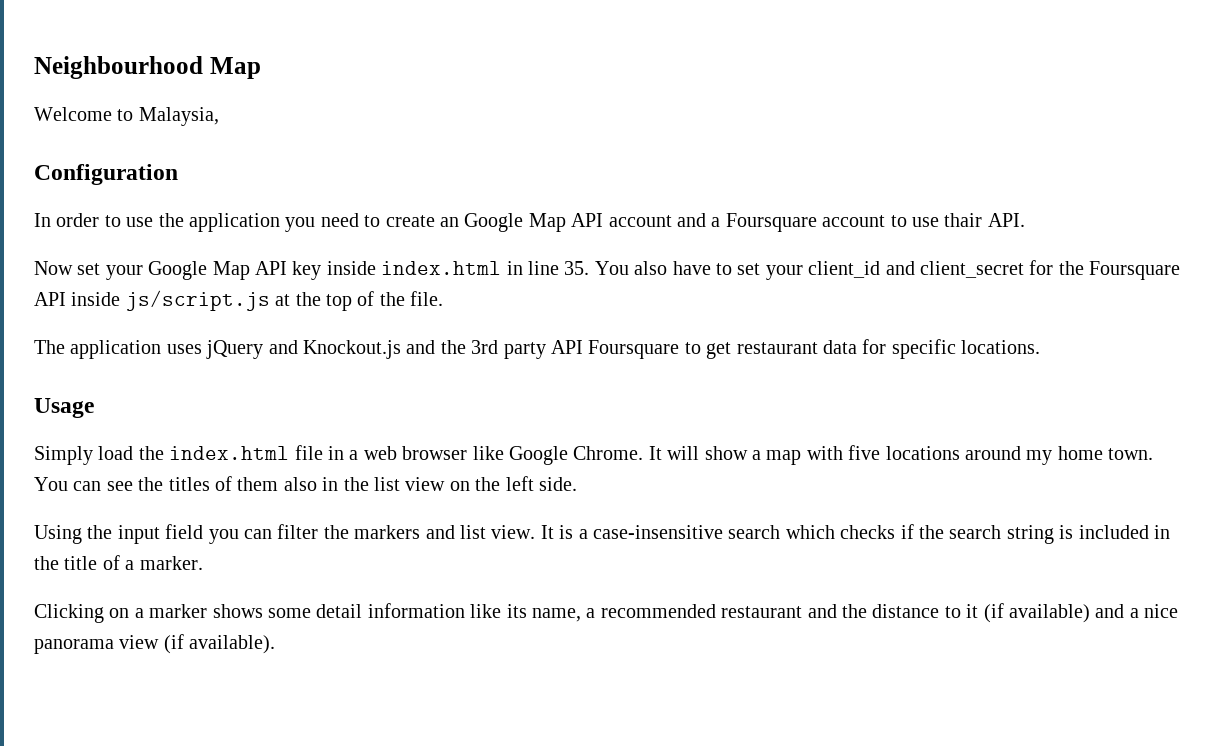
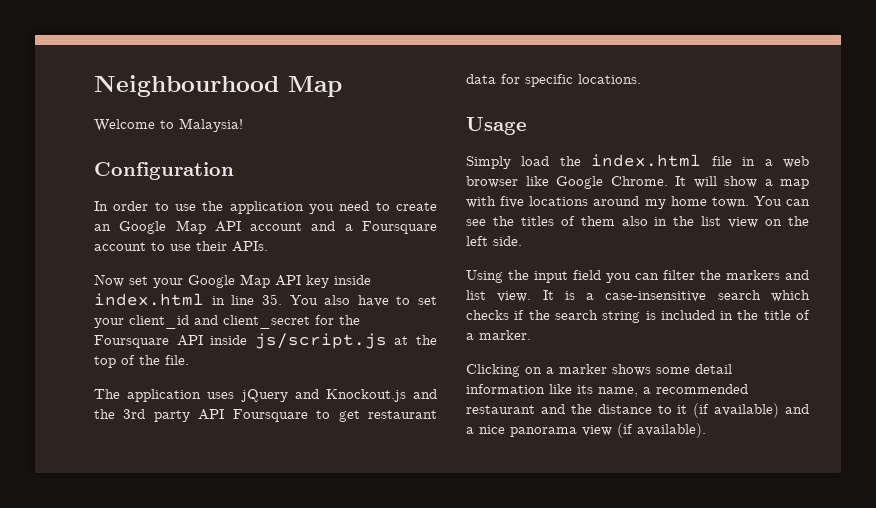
- Welcome to Malaysia,
+ Welcome to Malaysia!
- In order to use the application you need to create an Google Map API account and a Foursquare account to use thair API.
+ In order to use the application you need to create an Google Map API account and a Foursquare account to use their APIs.

